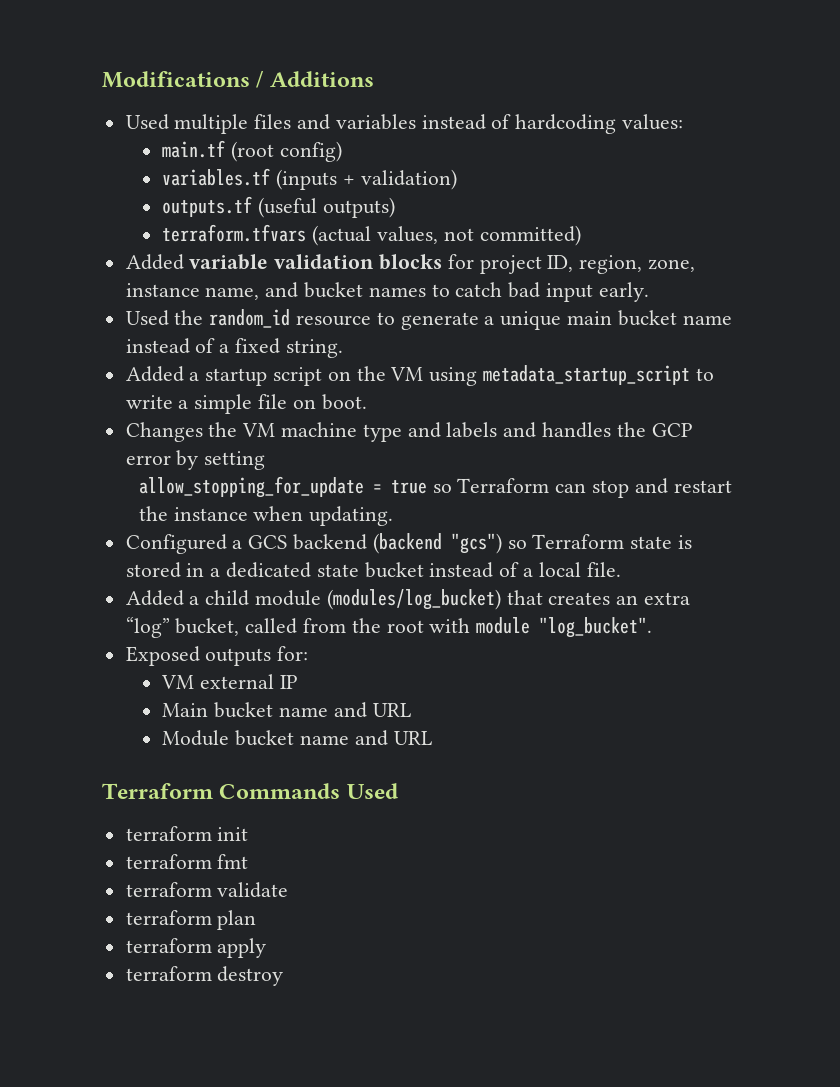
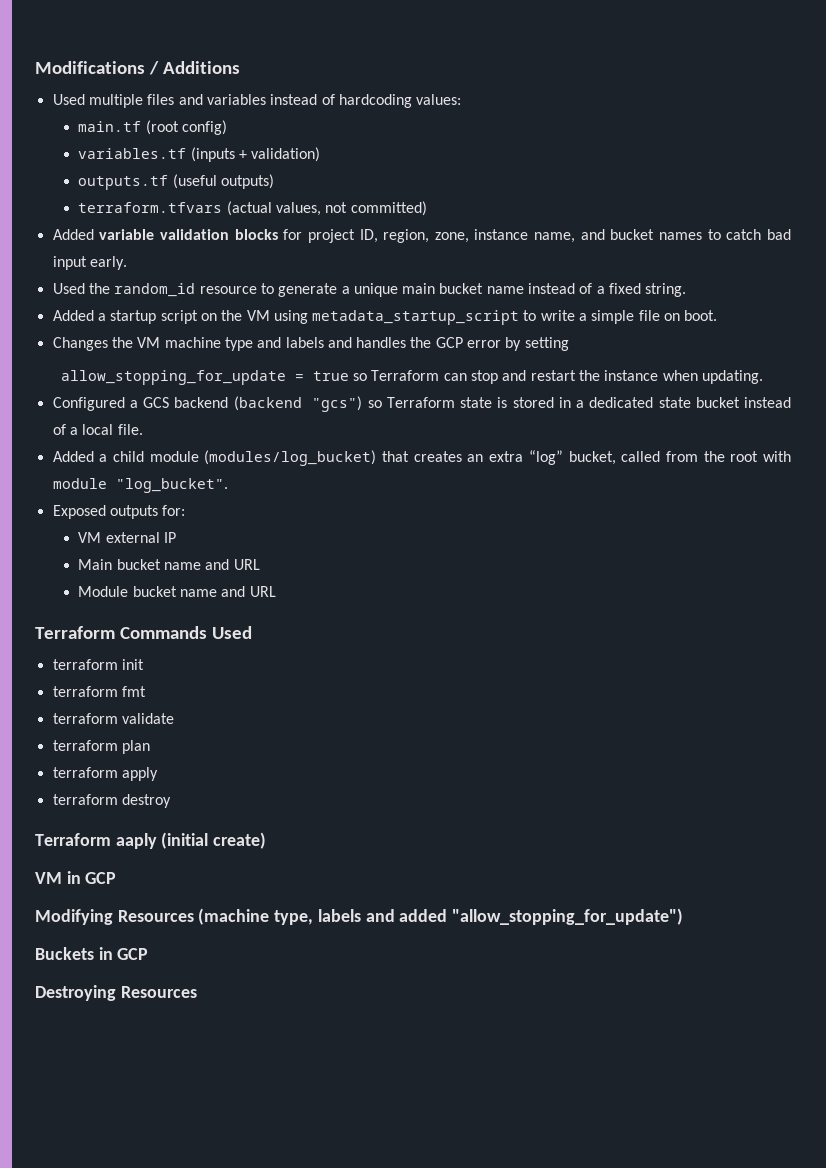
+ Terraform aaply (initial create)
+ VM in GCP
+ Modifying Resources (machine type, labels and added "allow_stopping_for_update")
+ Buckets in GCP
+ Destroying Resources

